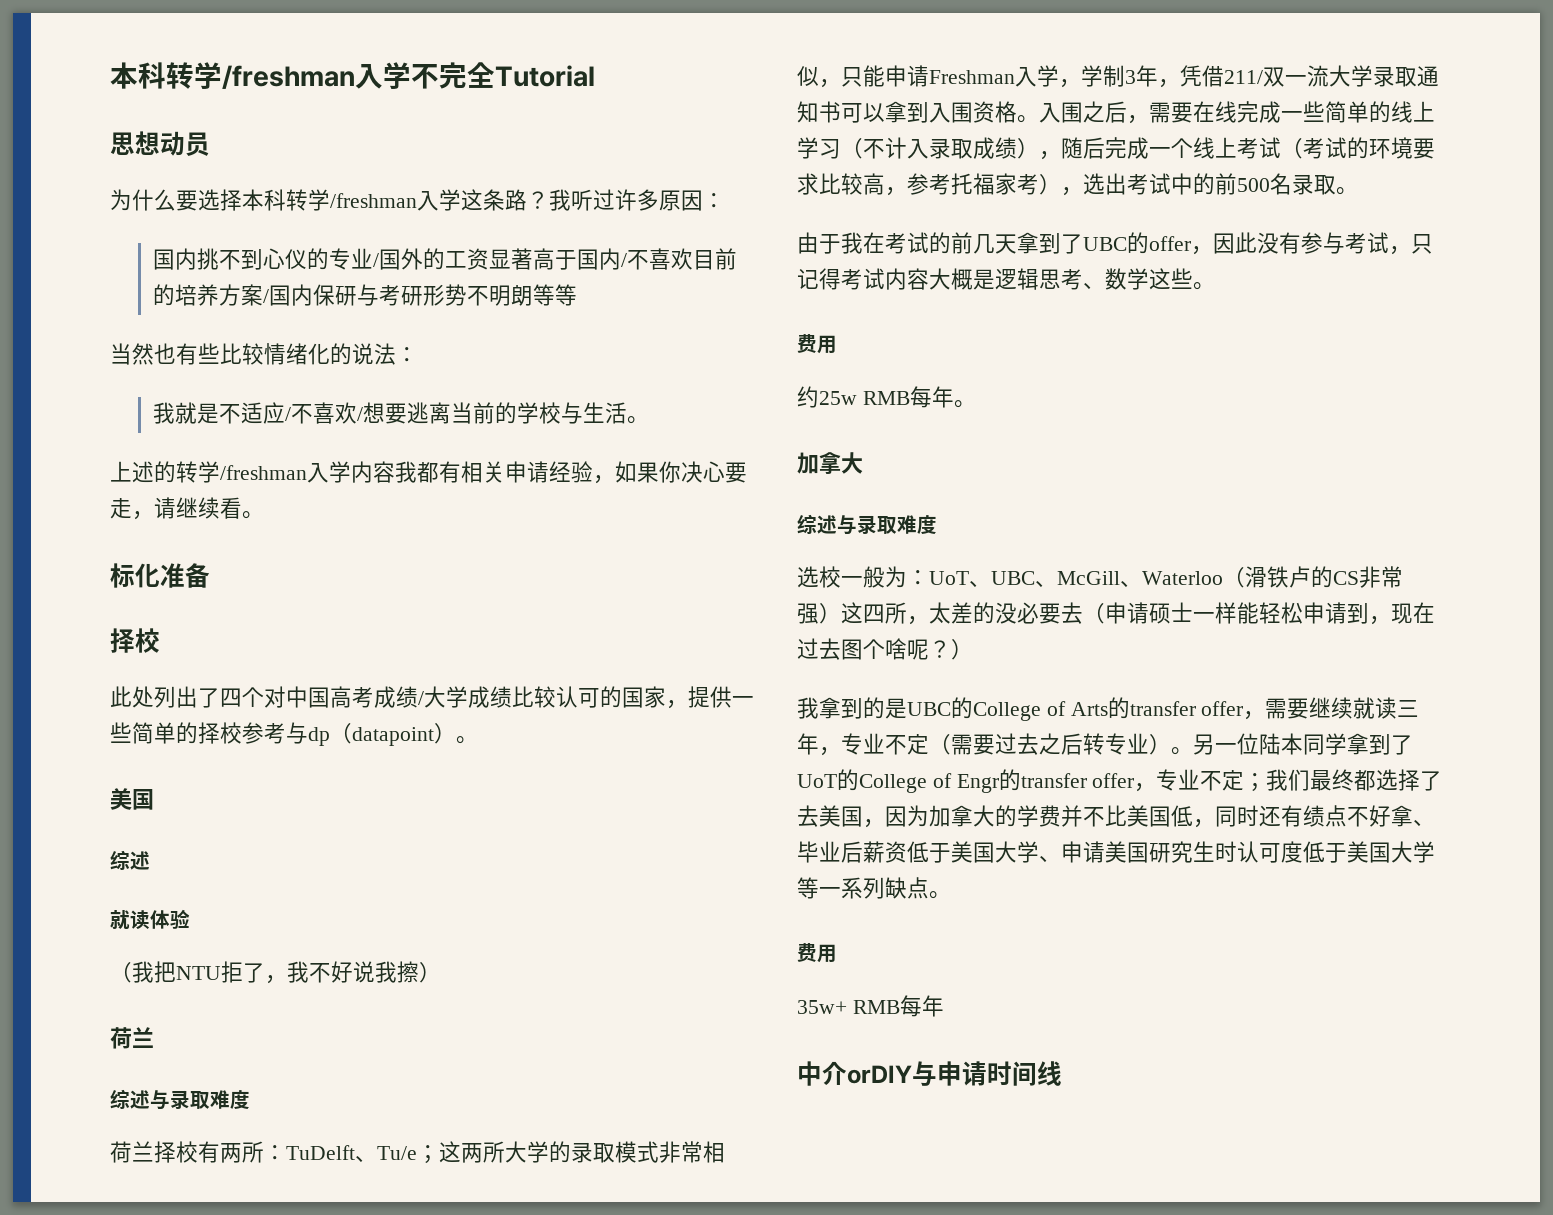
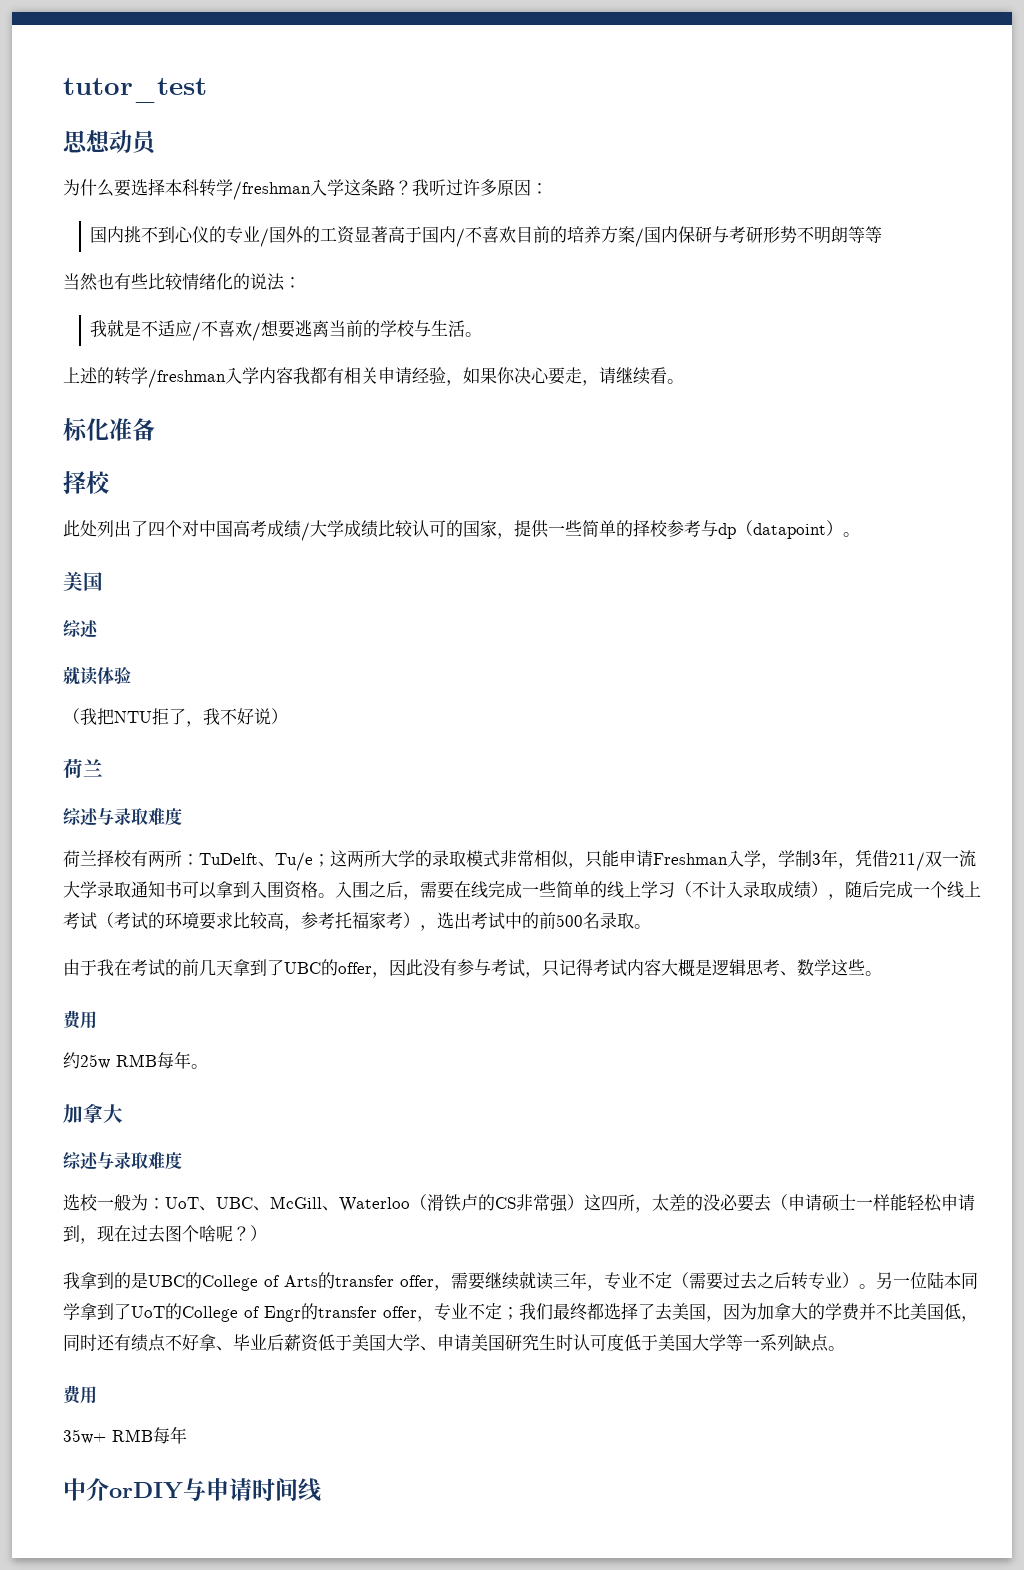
- 本科转学/freshman入学不完全Tutorial
+ tutor_test
- （我把NTU拒了，我不好说我擦）
+ （我把NTU拒了，我不好说）

